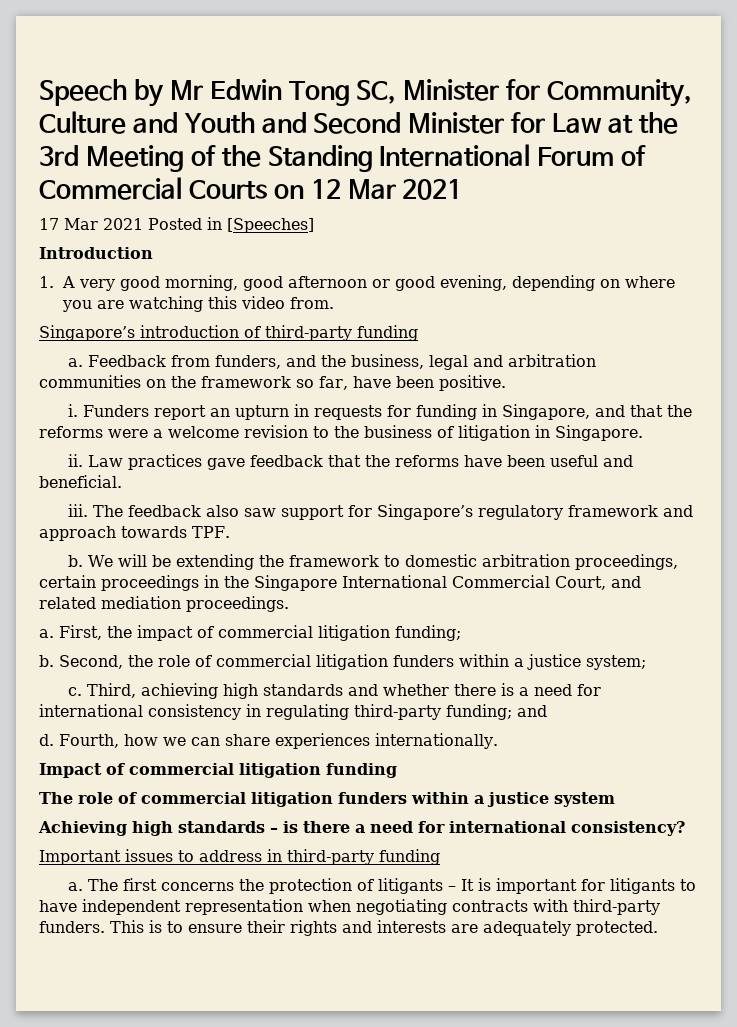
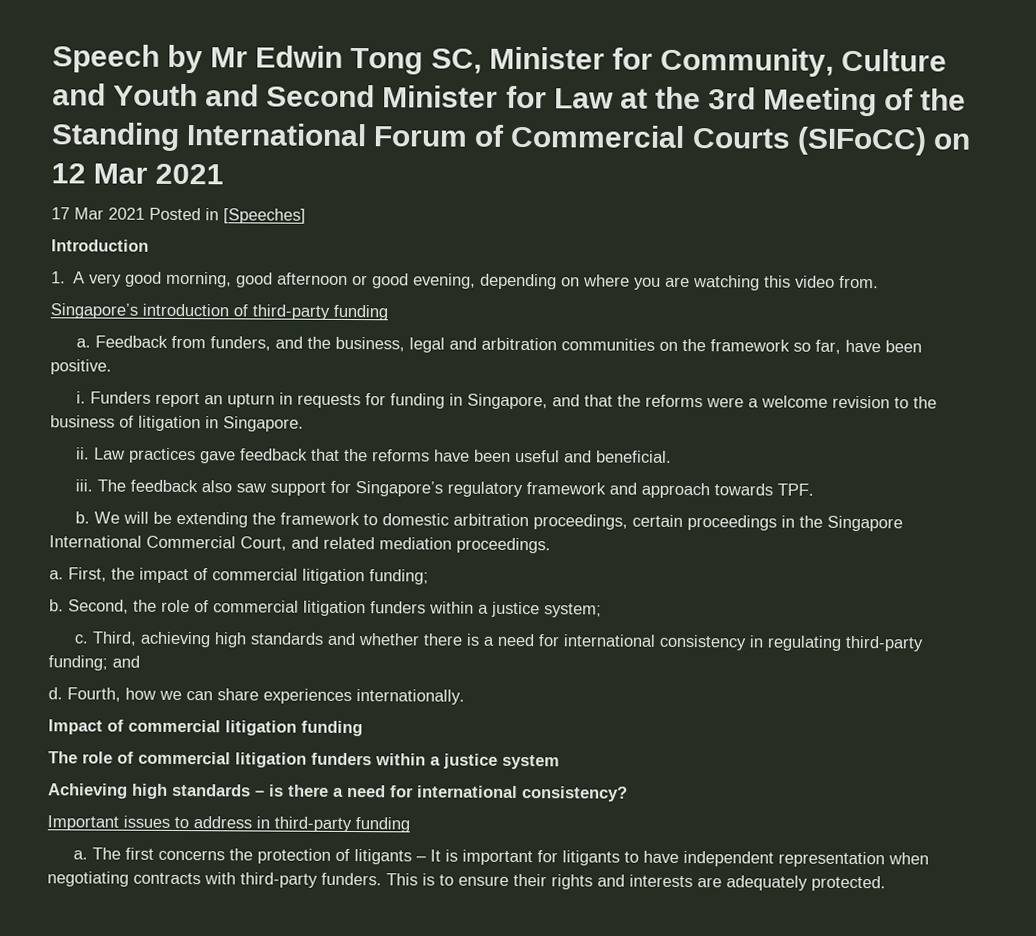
- Speech by Mr Edwin Tong SC, Minister for Community, Culture and Youth and Second Minister for Law at the 3rd Meeting of the Standing International Forum of Commercial Courts on 12 Mar 2021
+ Speech by Mr Edwin Tong SC, Minister for Community, Culture and Youth and Second Minister for Law at the 3rd Meeting of the Standing International Forum of Commercial Courts (SIFoCC) on 12 Mar 2021

